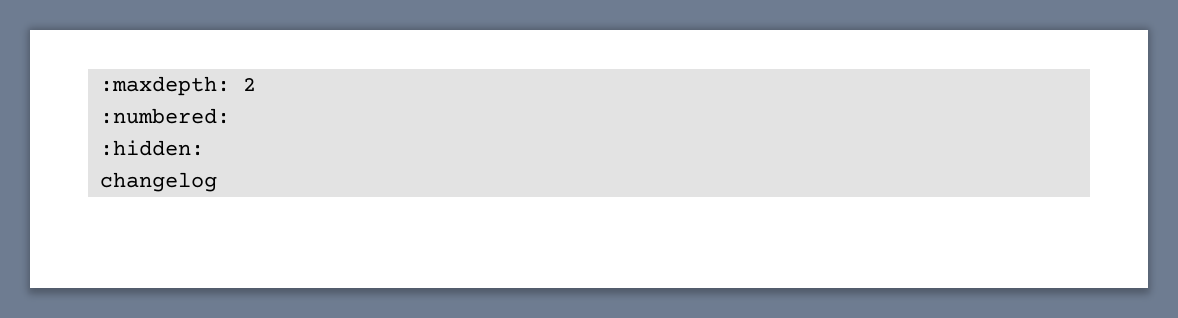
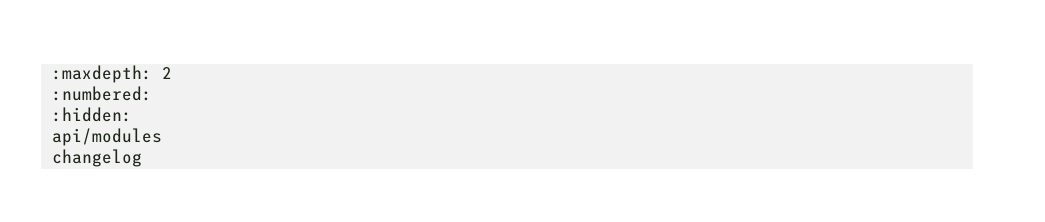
+ api/modules

